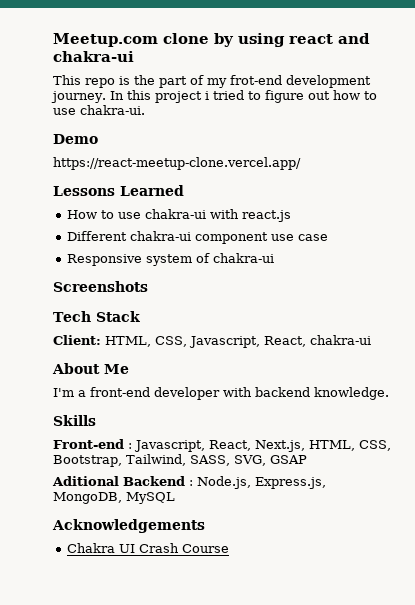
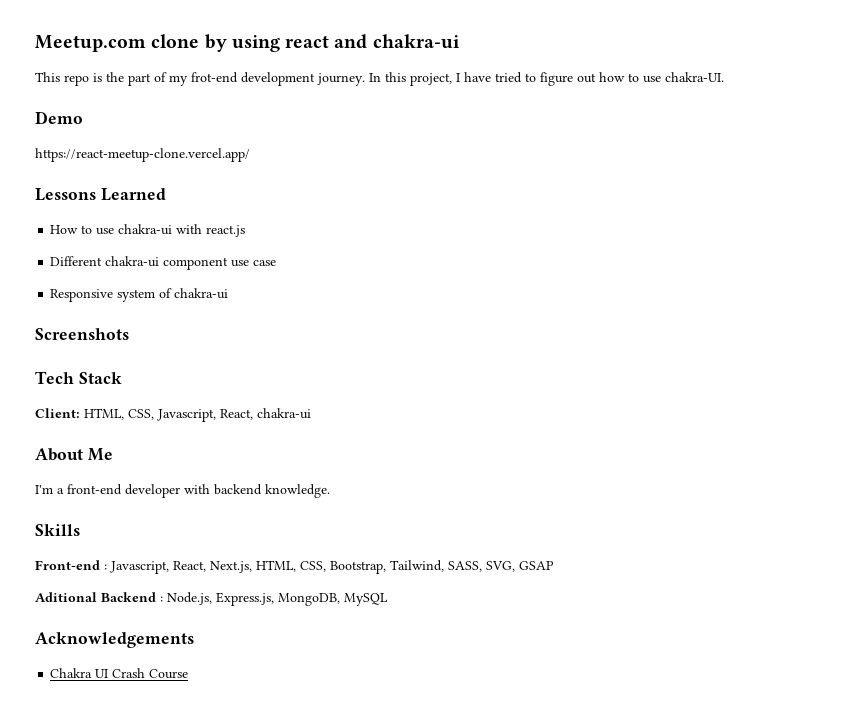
- In this project i tried to figure out how to use chakra-ui.
+ In this project, I have tried to figure out how to use chakra-UI.

